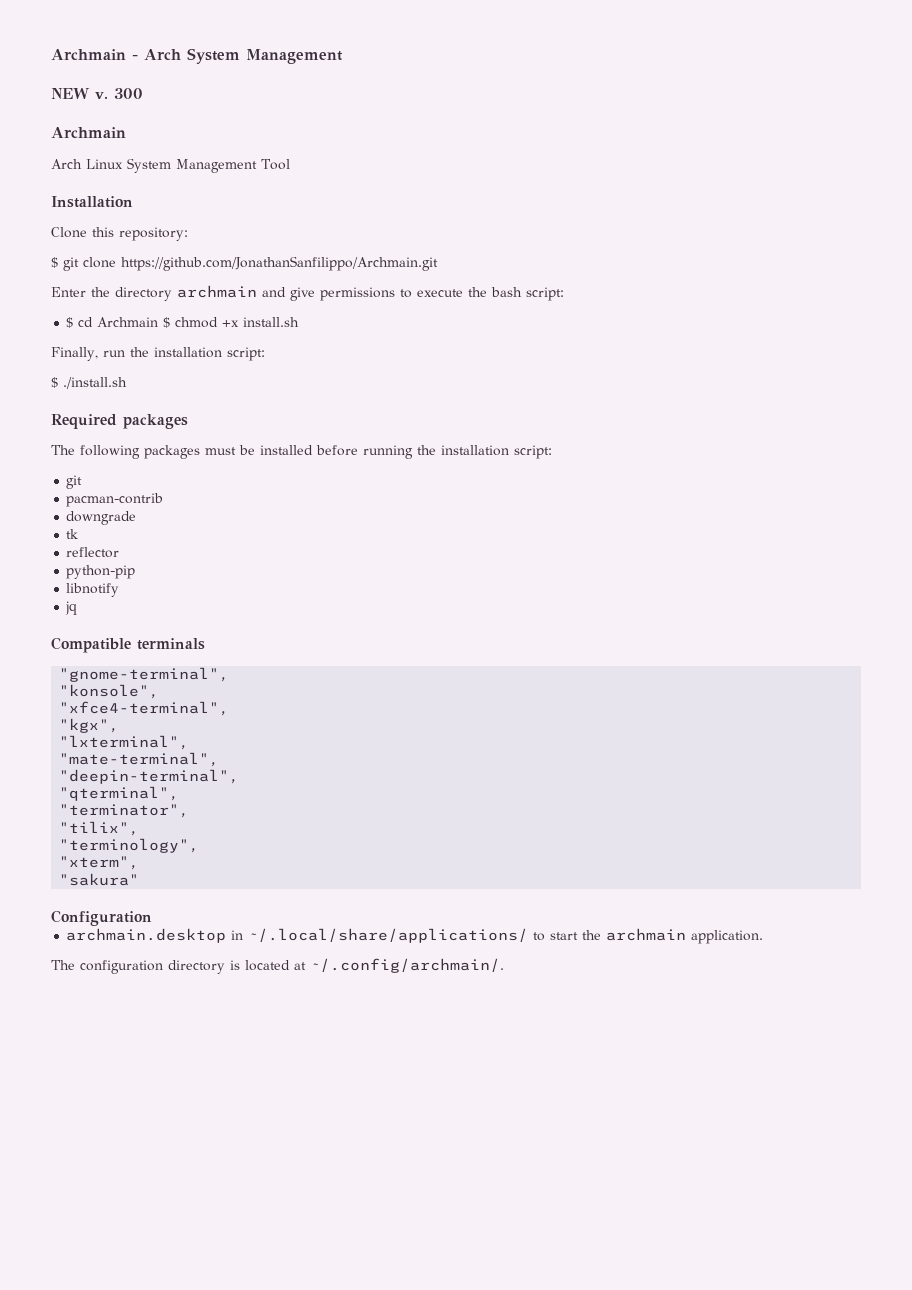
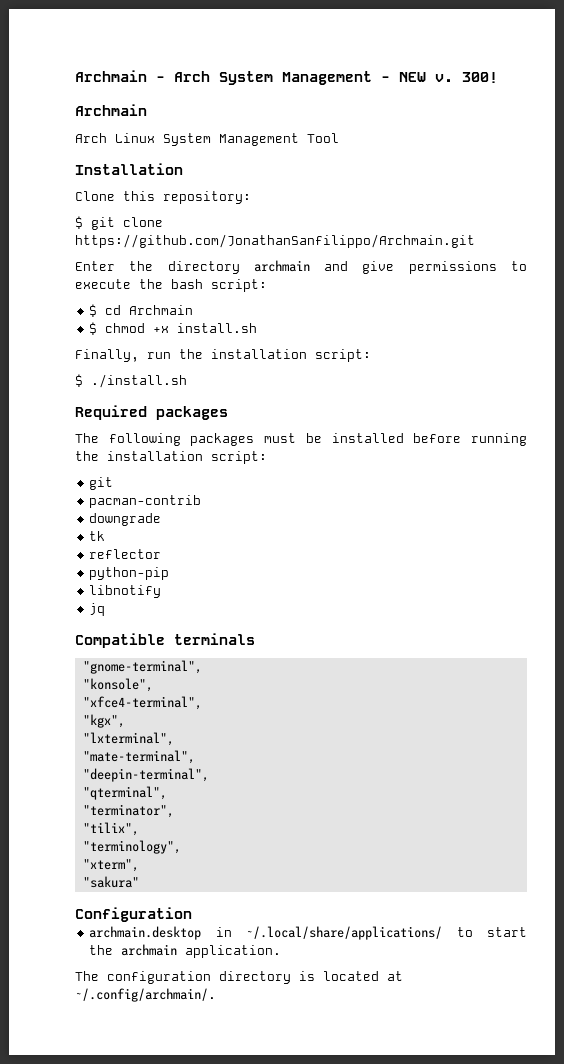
- Archmain - Arch System Management
- NEW v.
+ Archmain - Arch System Management - NEW v.
- 300
+ 300!
- $ cd Archmain $ chmod +x install.sh
+ $ cd Archmain
+ $ chmod +x install.sh

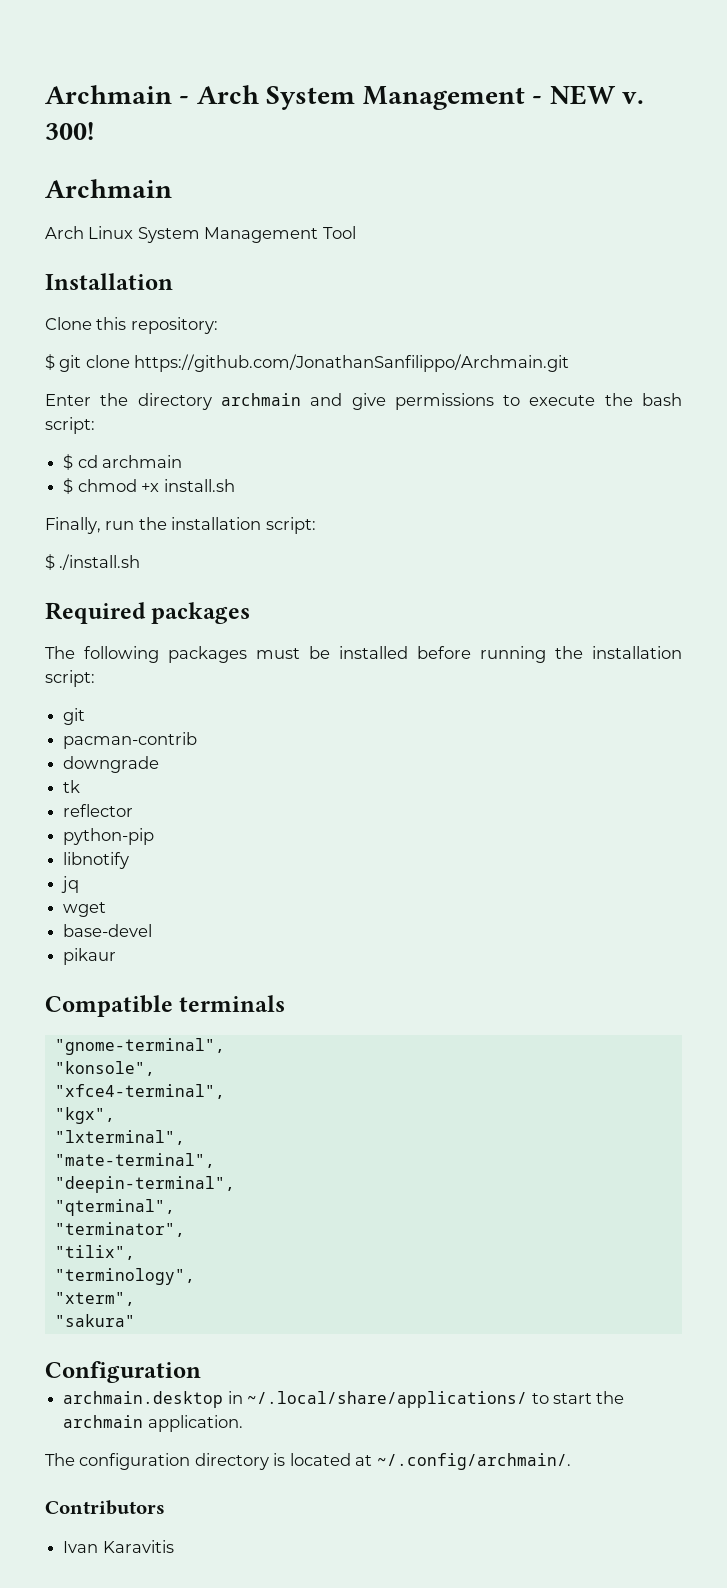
- $ cd Archmain
+ $ cd archmain
+ wget
+ base-devel
+ pikaur
+ Contributors
+ Ivan Karavitis

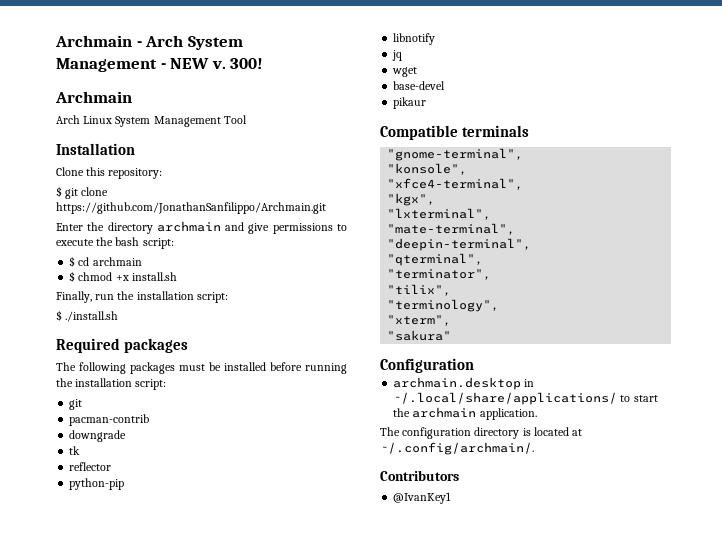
- Ivan Karavitis
+ @IvanKey1

